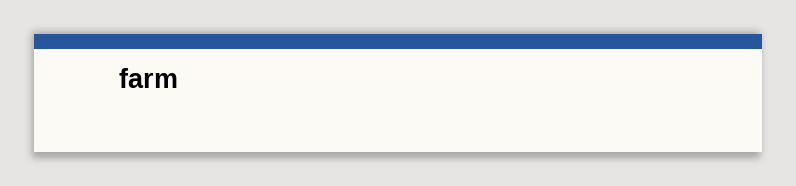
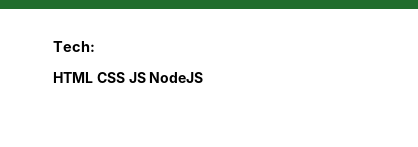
- farm
+ Tech:
+ HTML CSS JS NodeJS

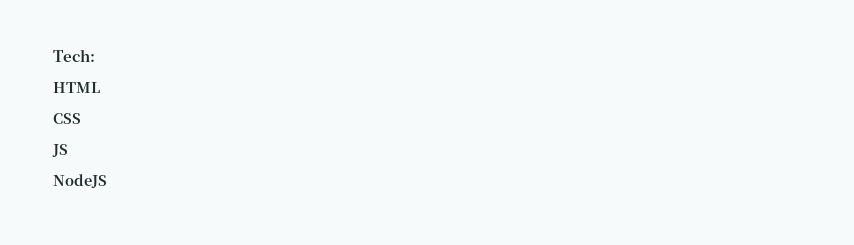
- HTML CSS JS NodeJS
+ HTML
+ CSS
+ JS
+ NodeJS

